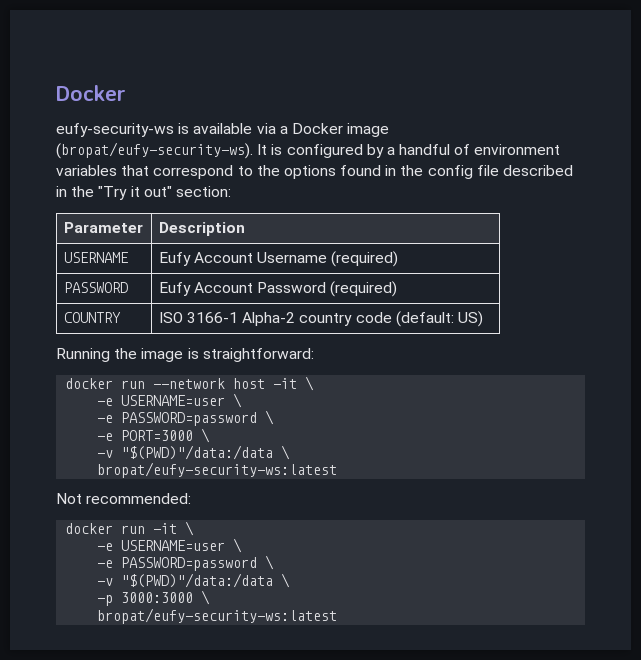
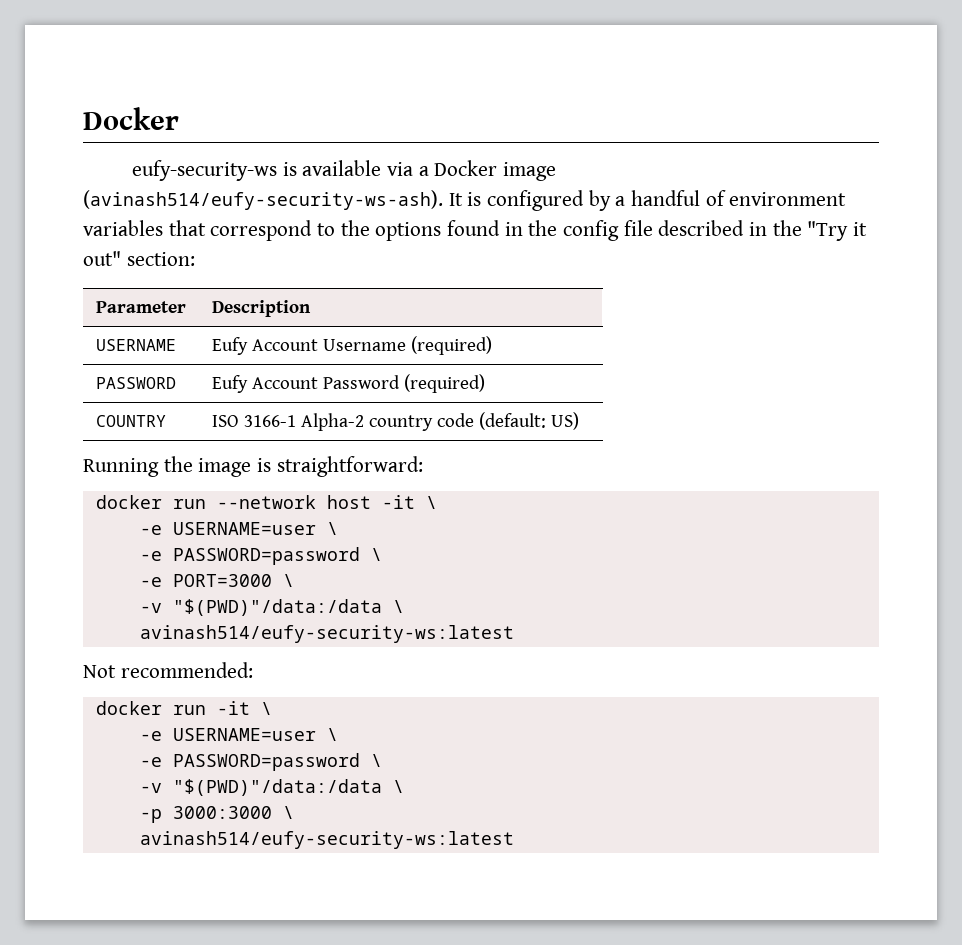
- eufy-security-ws is available via a Docker image (bropat/eufy-security-ws).
+ eufy-security-ws is available via a Docker image (avinash514/eufy-security-ws-ash).
  -e PORT=3000 \
  -v "$(PWD)"/data:/data \
- bropat/eufy-security-ws:latest
+ avinash514/eufy-security-ws:latest
  -p 3000:3000 \
- bropat/eufy-security-ws:latest
+ avinash514/eufy-security-ws:latest

